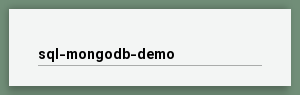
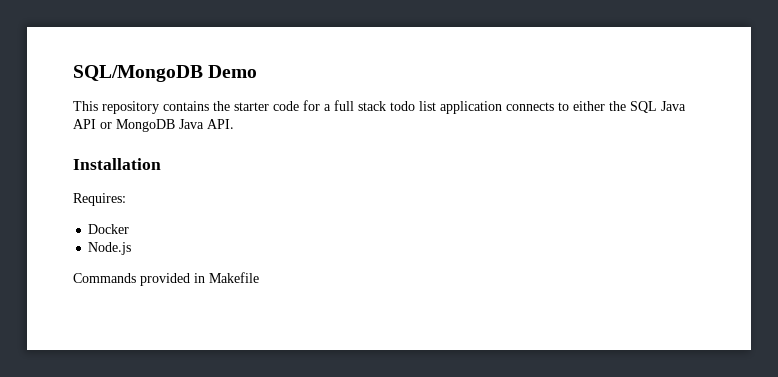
- sql-mongodb-demo
+ SQL/MongoDB Demo
+ This repository contains the starter code for a full stack todo list application connects to either the SQL Java API or MongoDB Java API.
+ Installation
+ Requires:
+ Docker
+ Node.js
+ Commands provided in Makefile

